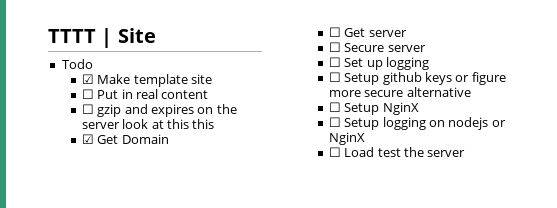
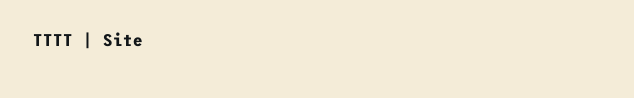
- Todo
- ☑ Make template site
- ☐ Put in real content
- ☐ gzip and expires on the server look at this this
- ☑ Get Domain
- ☐ Get server
- ☐ Secure server
- ☐ Set up logging
- ☐ Setup github keys or figure more secure alternative
- ☐ Setup NginX
- ☐ Setup logging on nodejs or NginX
- ☐ Load test the server

